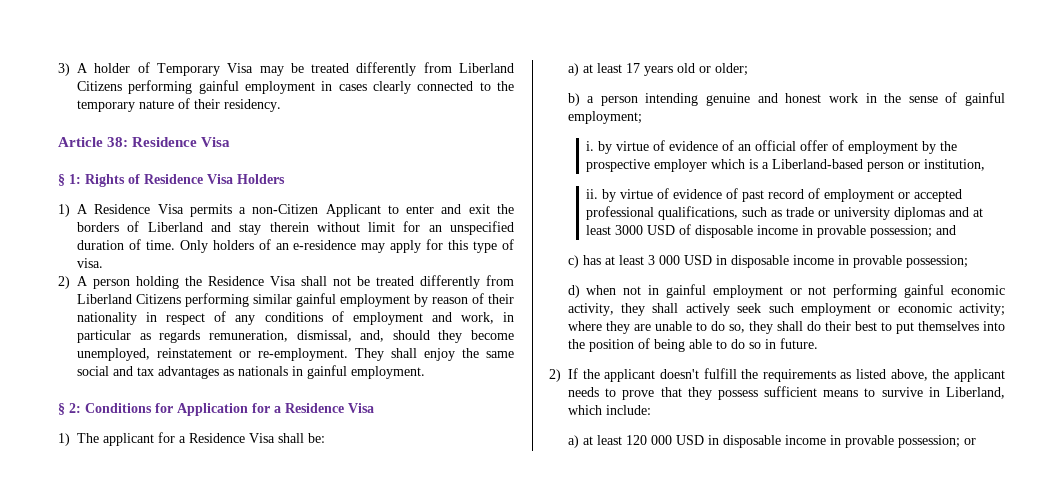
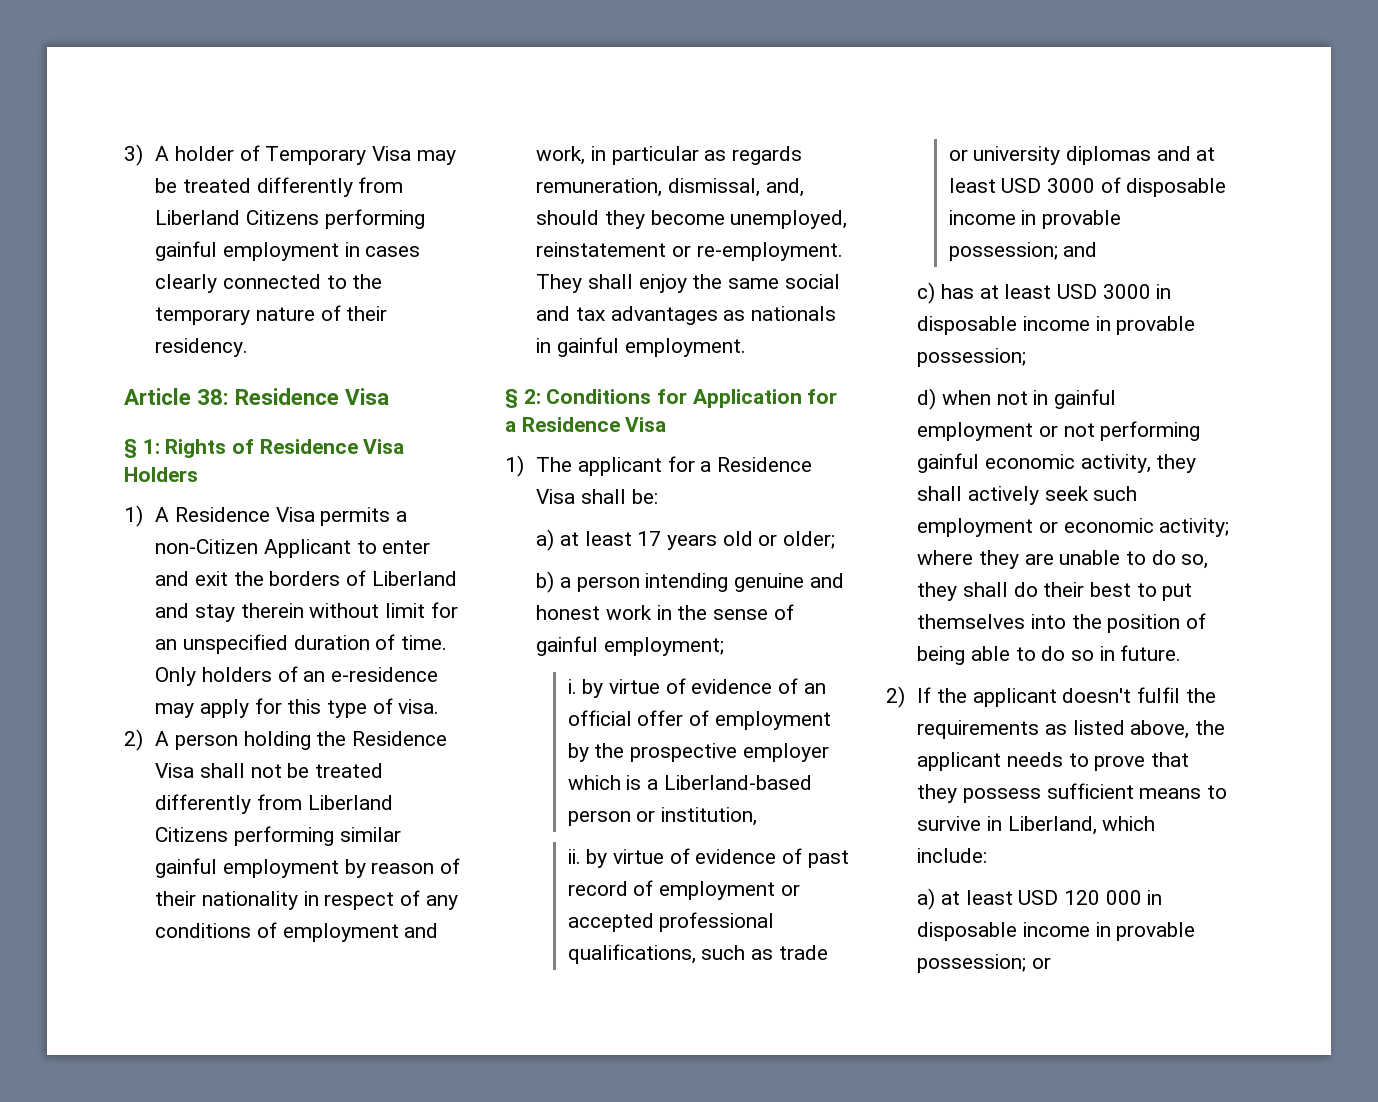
- ii. by virtue of evidence of past record of employment or accepted professional qualifications, such as trade or university diplomas and at least 3000 USD of disposable income in provable possession; and
+ ii. by virtue of evidence of past record of employment or accepted professional qualifications, such as trade or university diplomas and at least USD 3000 of disposable income in provable possession; and
- c) has at least 3 000 USD in disposable income in provable possession;
+ c) has at least USD 3000 in disposable income in provable possession;
- 2) If the applicant doesn't fulfill the requirements as listed above, the applicant needs to prove that they possess sufficient means to survive in Liberland, which include:
+ 2) If the applicant doesn't fulfil the requirements as listed above, the applicant needs to prove that they possess sufficient means to survive in Liberland, which include:
- a) at least 120 000 USD in disposable income in provable possession; or
+ a) at least USD 120 000 in disposable income in provable possession; or

